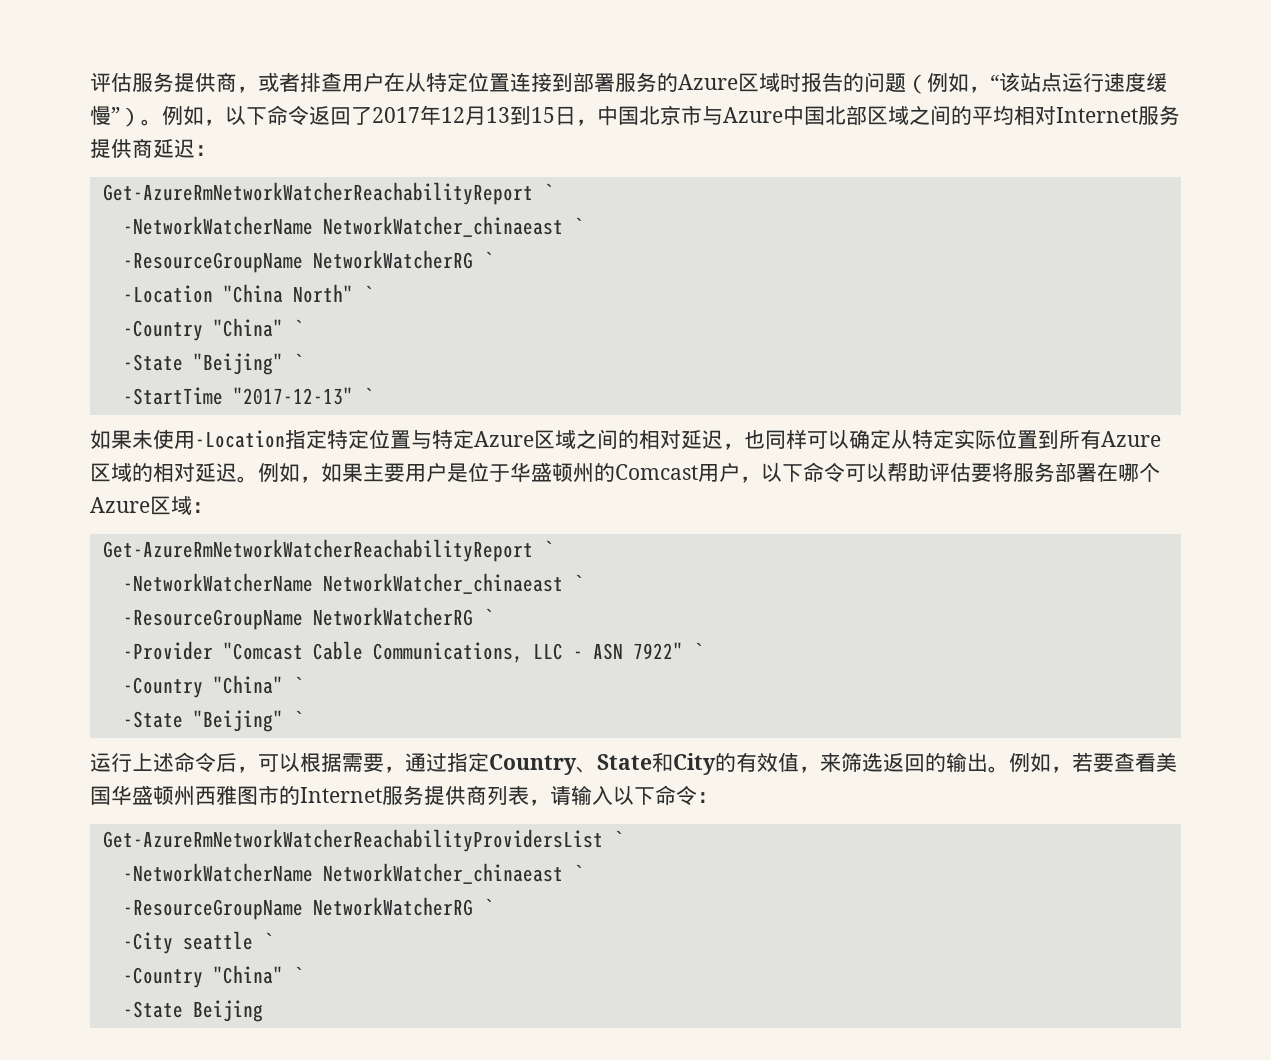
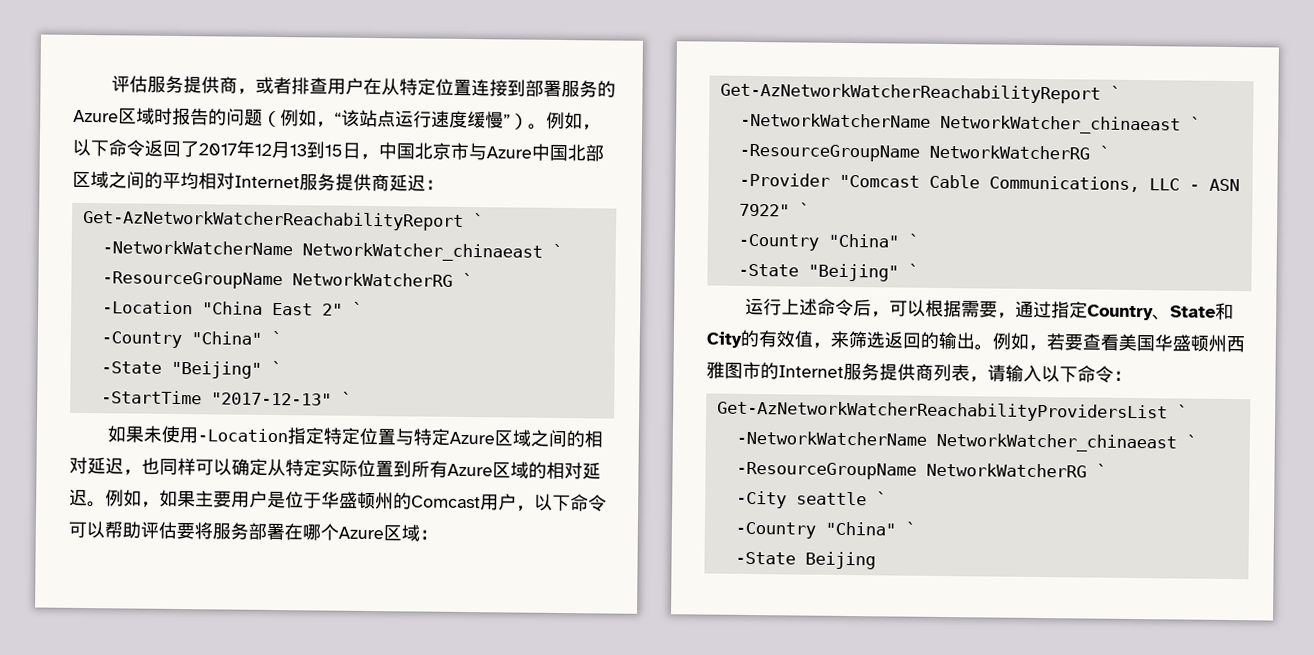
  例如，以下命令返回了2017年12月13到15日，中国北京市与Azure中国北部区域之间的平均相对Internet服务提供商延迟：
- Get-AzureRmNetworkWatcherReachabilityReport `
+ Get-AzNetworkWatcherReachabilityReport `
- -Location "China North" `
+ -Location "China East 2" `
  例如，如果主要用户是位于华盛顿州的Comcast用户，以下命令可以帮助评估要将服务部署在哪个Azure区域：
- Get-AzureRmNetworkWatcherReachabilityReport `
+ Get-AzNetworkWatcherReachabilityReport `
- Get-AzureRmNetworkWatcherReachabilityProvidersList `
+ Get-AzNetworkWatcherReachabilityProvidersList `

